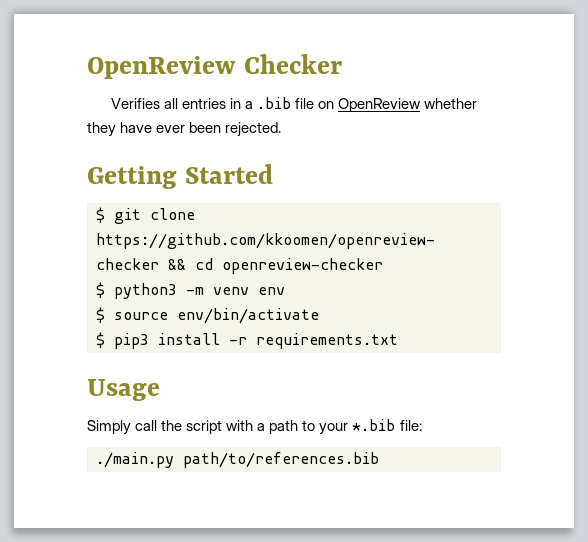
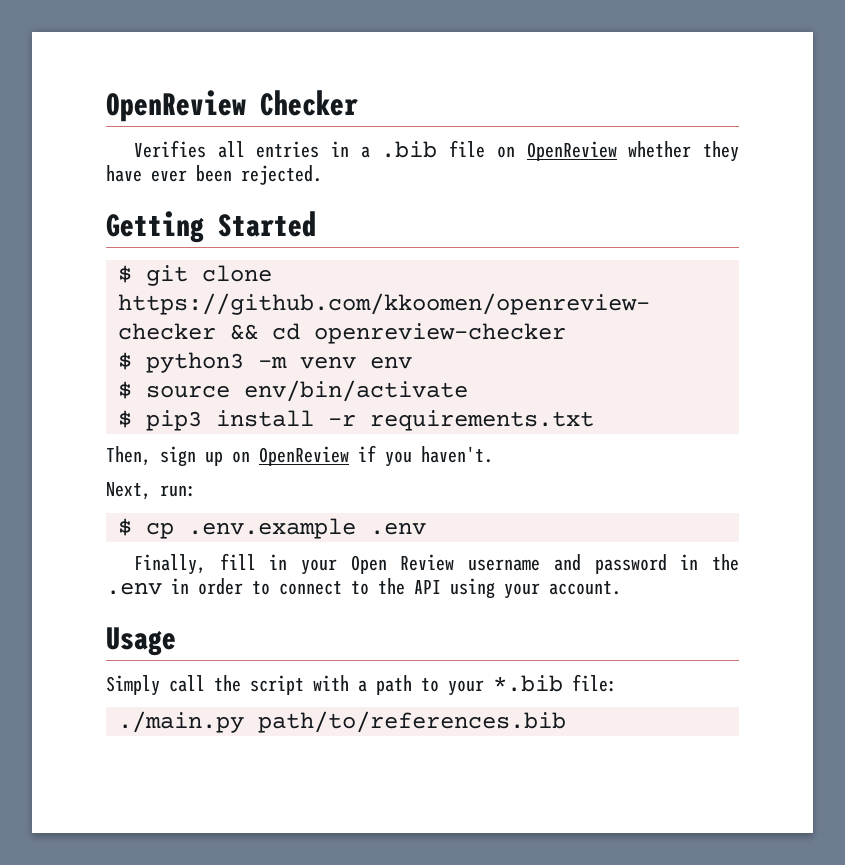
+ Then, sign up on OpenReview if you haven't.
+ Next, run:
+ $ cp .env.example .env
+ Finally, fill in your Open Review username and password in the .env in order to connect to the API using your account.

